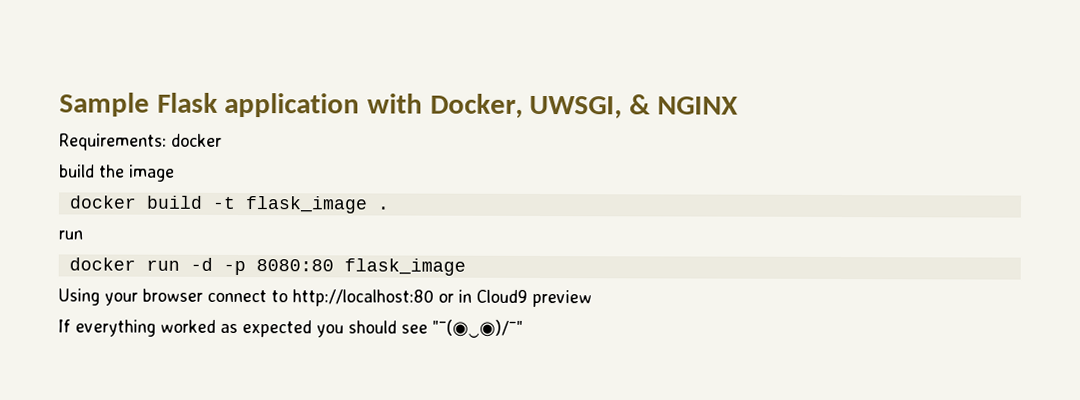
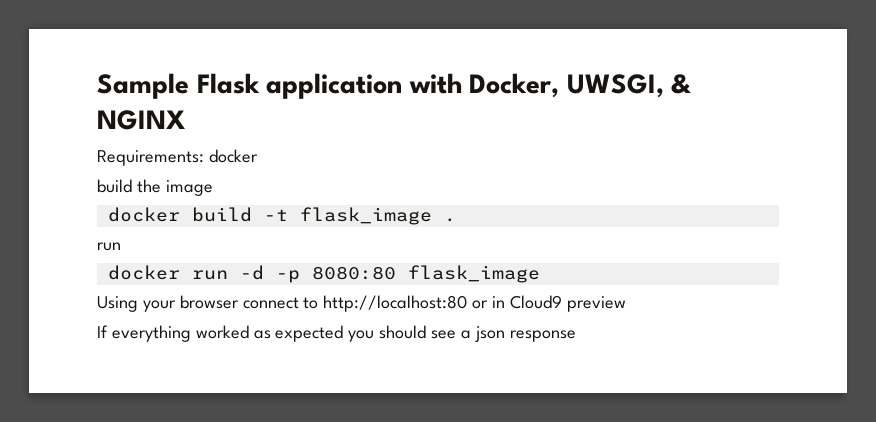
- If everything worked as expected you should see "¯(◉‿◉)/¯"
+ If everything worked as expected you should see a json response

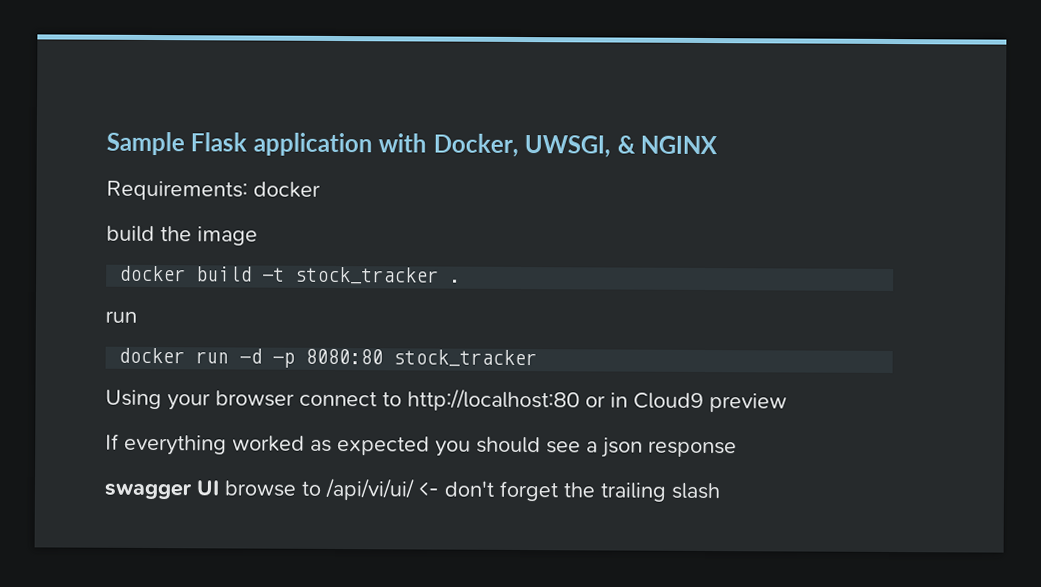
- docker build -t flask_image .
+ docker build -t stock_tracker .
- docker run -d -p 8080:80 flask_image
+ docker run -d -p 8080:80 stock_tracker
+ swagger UI browse to /api/vi/ui/ <- don't forget the trailing slash

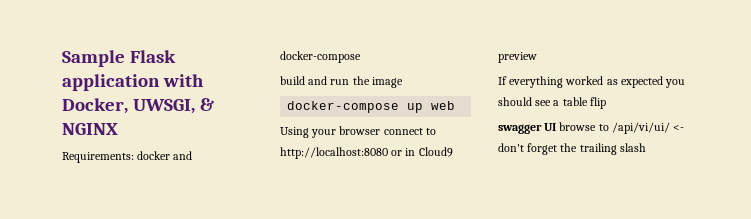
- Requirements: docker
- build the image
+ Requirements: docker and docker-compose
+ build and run the image
- docker build -t stock_tracker .
- run
- docker run -d -p 8080:80 stock_tracker
+ docker-compose up web
- Using your browser connect to http://localhost:80 or in Cloud9 preview
+ Using your browser connect to http://localhost:8080 or in Cloud9 preview
- If everything worked as expected you should see a json response
+ If everything worked as expected you should see a table flip

